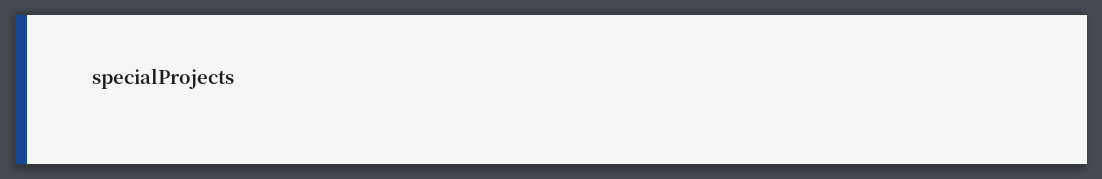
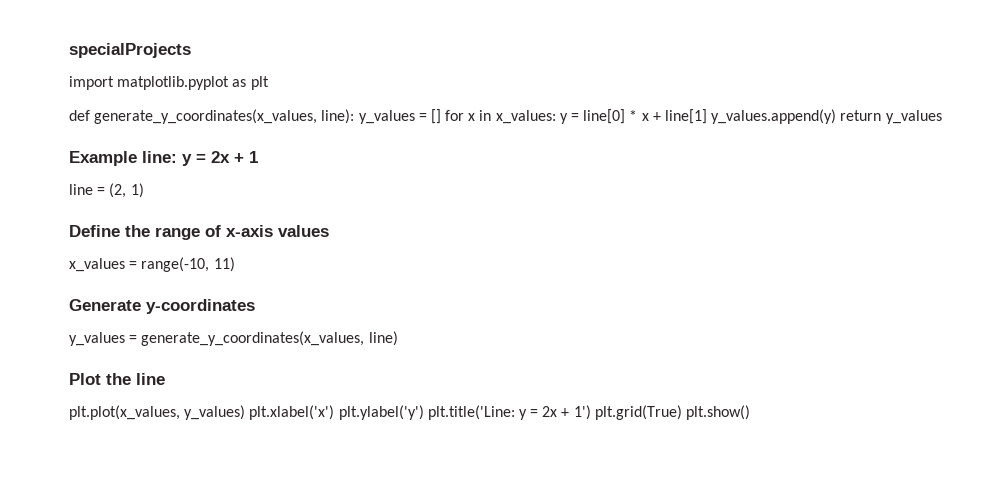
+ import matplotlib.pyplot as plt
+ def generate_y_coordinates(x_values, line): y_values = [] for x in x_values: y = line[0] * x + line[1] y_values.append(y) return y_values
+ Example line: y = 2x + 1
+ line = (2, 1)
+ Define the range of x-axis values
+ x_values = range(-10, 11)
+ Generate y-coordinates
+ y_values = generate_y_coordinates(x_values, line)
+ Plot the line
+ plt.plot(x_values, y_values) plt.xlabel('x') plt.ylabel('y') plt.title('Line: y = 2x + 1') plt.grid(True) plt.show()

